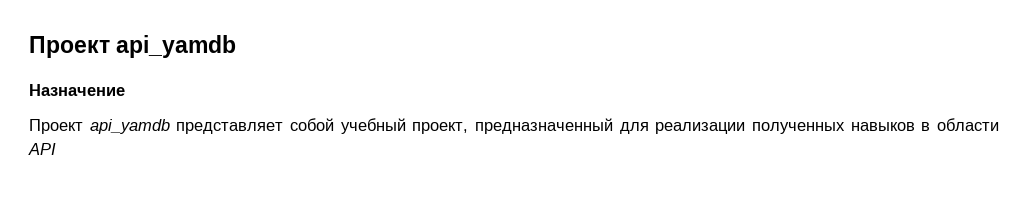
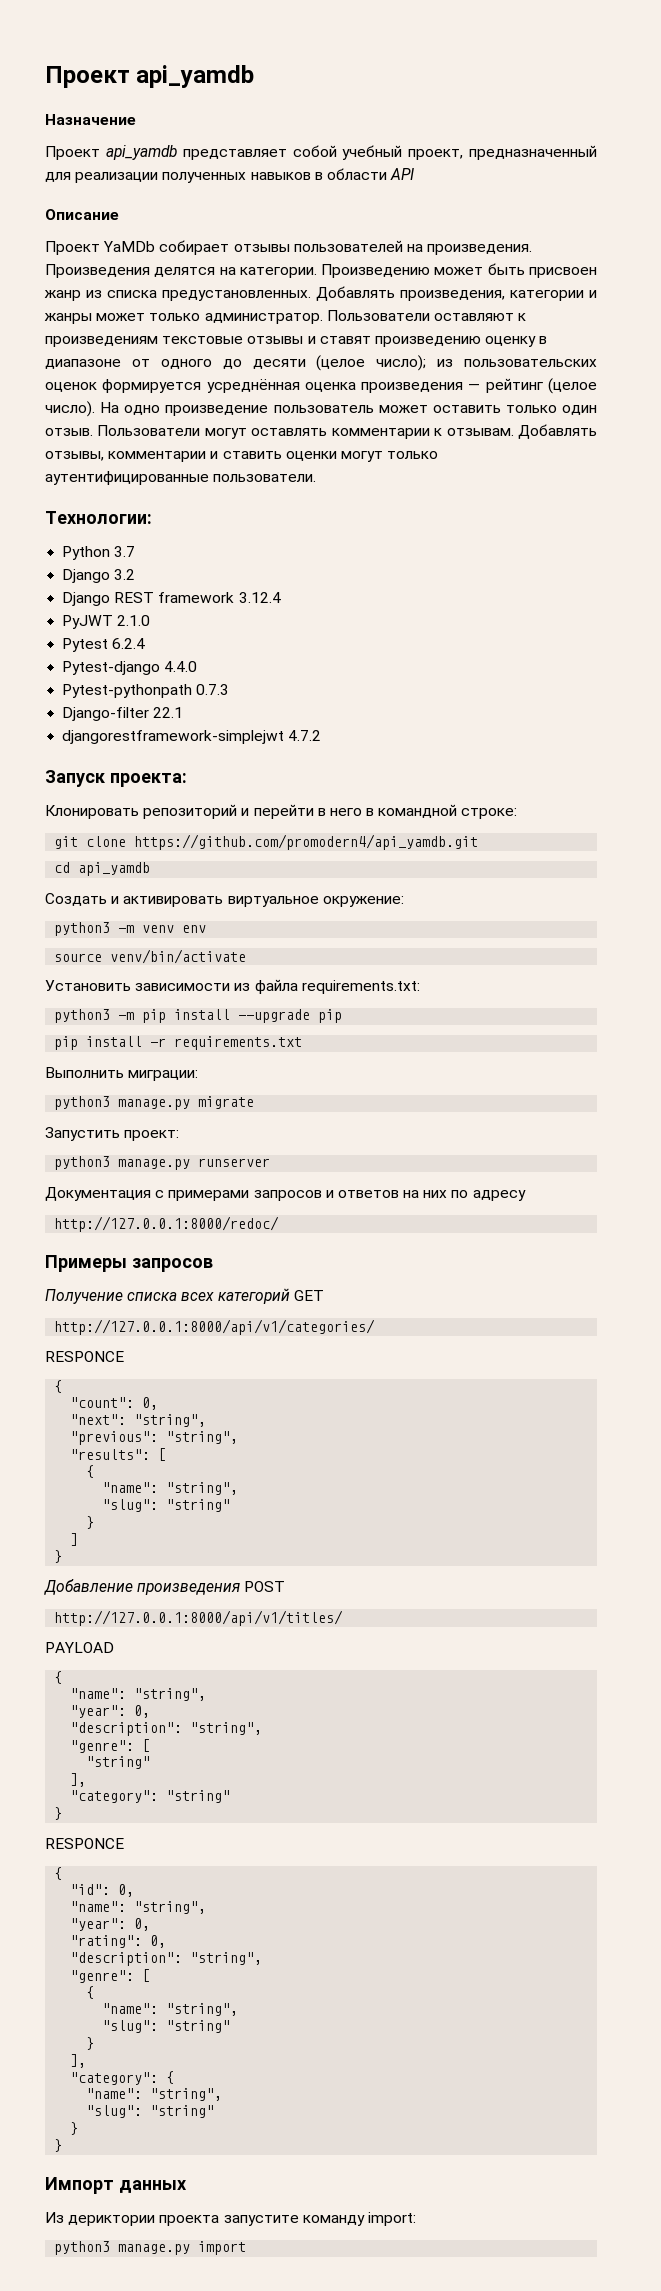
+ Описание
+ Проект YaMDb собирает отзывы пользователей на произведения. Произведения делятся на категории. Произведению может быть присвоен жанр из списка предустановленных. Добавлять произведения, категории и жанры может только администратор. Пользователи оставляют к произведениям текстовые отзывы и ставят произведению оценку в диапазоне от одного до десяти (целое число); из пользовательских оценок формируется усреднённая оценка произведения — рейтинг (целое число). На одно произведение пользователь может оставить только один отзыв. Пользователи могут оставлять комментарии к отзывам. Добавлять отзывы, комментарии и ставить оценки могут только аутентифицированные пользователи.
+ Технологии:
+ Python 3.7
+ Django 3.2
+ Django REST framework 3.12.4
+ PyJWT 2.1.0
+ Pytest 6.2.4
+ Pytest-django 4.4.0
+ Pytest-pythonpath 0.7.3
+ Django-filter 22.1
+ djangorestframework-simplejwt 4.7.2
+ Запуск проекта:
+ Клонировать репозиторий и перейти в него в командной строке:
+ git clone https://github.com/promodern4/api_yamdb.git
+ cd api_yamdb
+ Cоздать и активировать виртуальное окружение:
+ python3 -m venv env
+ source venv/bin/activate
+ Установить зависимости из файла requirements.txt:
+ python3 -m pip install --upgrade pip
+ pip install -r requirements.txt
+ Выполнить миграции:
+ python3 manage.py migrate
+ Запустить проект:
+ python3 manage.py runserver
+ Документация с примерами запросов и ответов на них по адресу
+ http://127.0.0.1:8000/redoc/
+ Примеры запросов
+ Получение списка всех категорий GET
+ http://127.0.0.1:8000/api/v1/categories/
+ RESPONCE
+ {
+ "count": 0,
+ "next": "string",
+ "previous": "string",
+ "results": [
+ {
+ "name": "string",
+ "slug": "string"
+ }
+ ]
+ }
+ Добавление произведения POST
+ http://127.0.0.1:8000/api/v1/titles/
+ PAYLOAD
+ {
+ "name": "string",
+ "year": 0,
+ "description": "string",
+ "genre": [
+ "string"
+ ],
+ "category": "string"
+ }
+ RESPONCE
+ {
+ "id": 0,
+ "name": "string",
+ "year": 0,
+ "rating": 0,
+ "description": "string",
+ "genre": [
+ {
+ "name": "string",
+ "slug": "string"
+ }
+ ],
+ "category": {
+ "name": "string",
+ "slug": "string"
+ }
+ }
+ Импорт данных
+ Из дериктории проекта запустите команду import:
+ python3 manage.py import

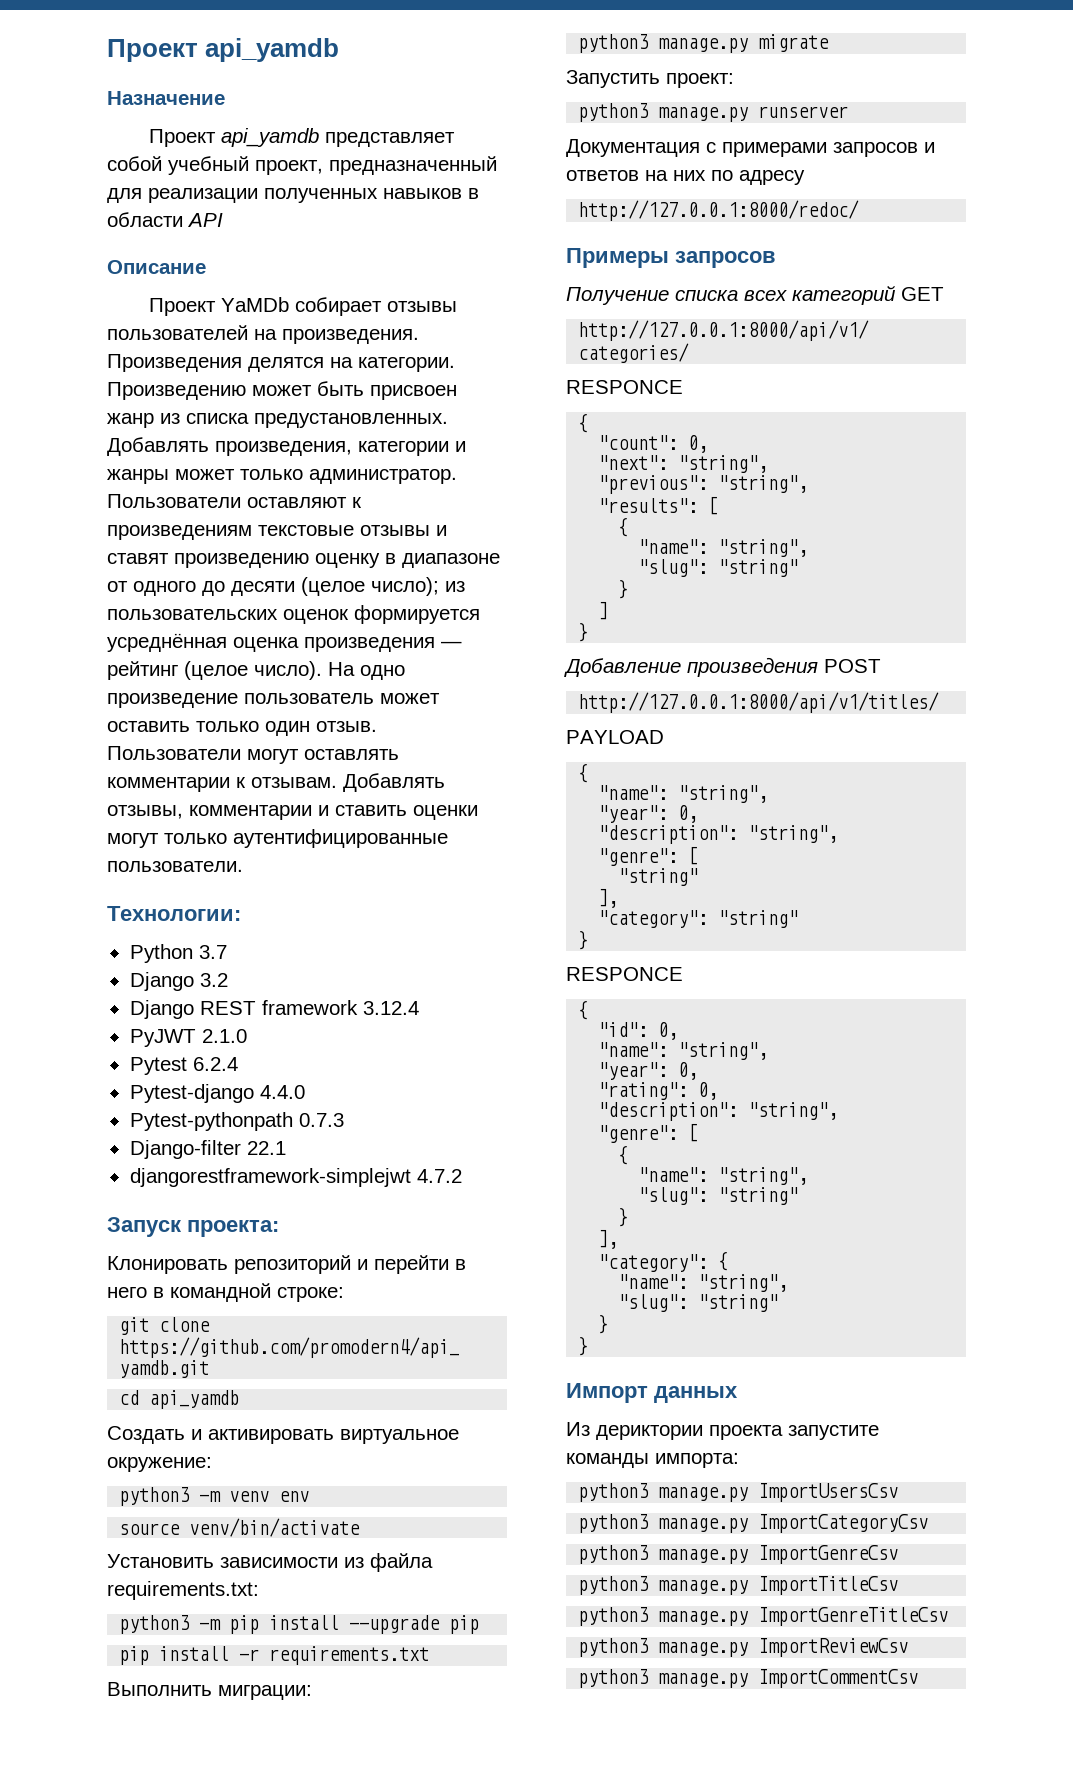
- Из дериктории проекта запустите команду import:
- python3 manage.py import
+ Из дериктории проекта запустите команды импорта:
+ python3 manage.py ImportUsersCsv
+ python3 manage.py ImportCategoryCsv
+ python3 manage.py ImportGenreCsv
+ python3 manage.py ImportTitleCsv
+ python3 manage.py ImportGenreTitleCsv
+ python3 manage.py ImportReviewCsv
+ python3 manage.py ImportCommentCsv

